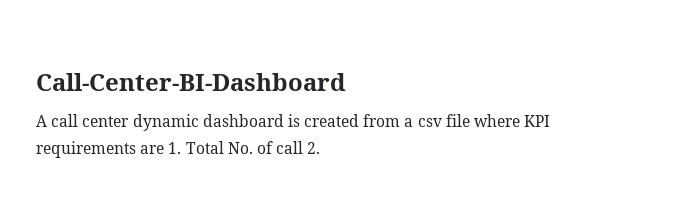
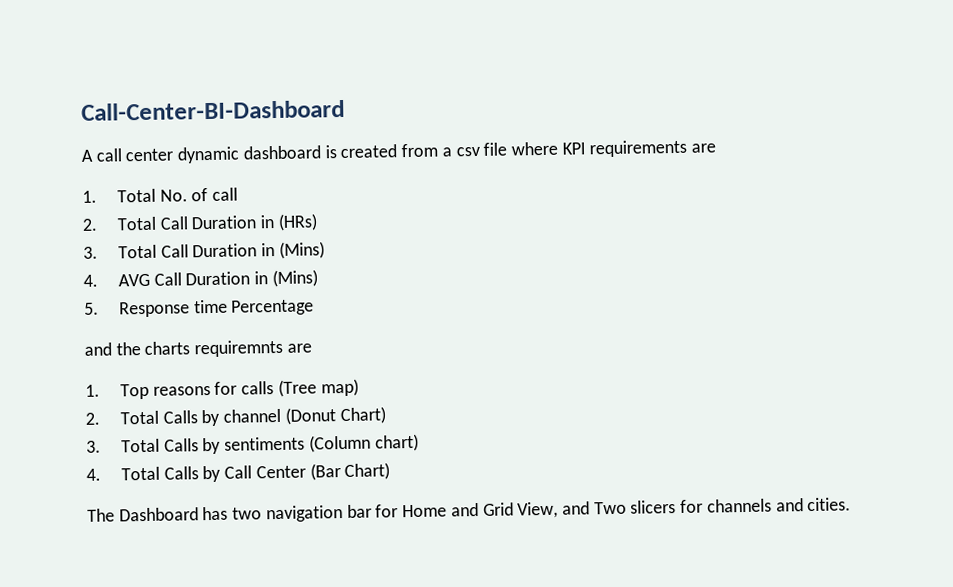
- A call center dynamic dashboard is created from a csv file where KPI requirements are 1. Total No. of call 2.
+ A call center dynamic dashboard is created from a csv file where KPI requirements are
+ 1. Total No. of call
+ 2. Total Call Duration in (HRs)
+ 3. Total Call Duration in (Mins)
+ 4. AVG Call Duration in (Mins)
+ 5. Response time Percentage
+ and the charts requiremnts are
+ 1. Top reasons for calls (Tree map)
+ 2. Total Calls by channel (Donut Chart)
+ 3. Total Calls by sentiments (Column chart)
+ 4. Total Calls by Call Center (Bar Chart)
+ The Dashboard has two navigation bar for Home and Grid View, and Two slicers for channels and cities.

